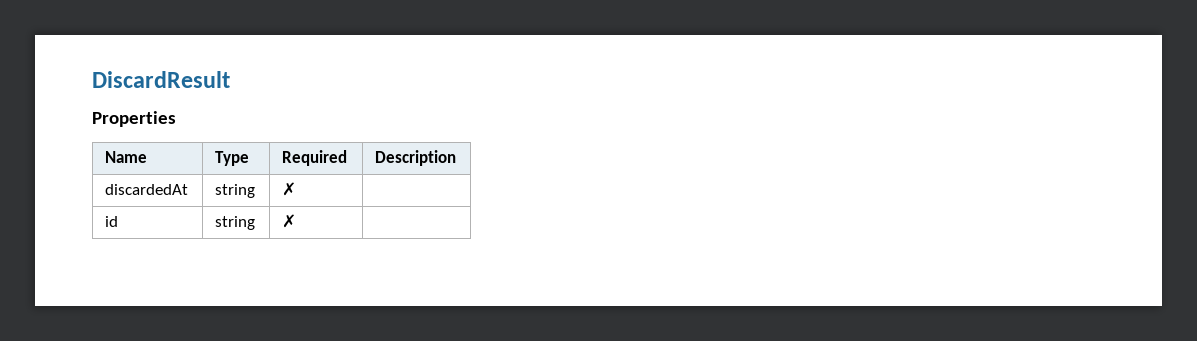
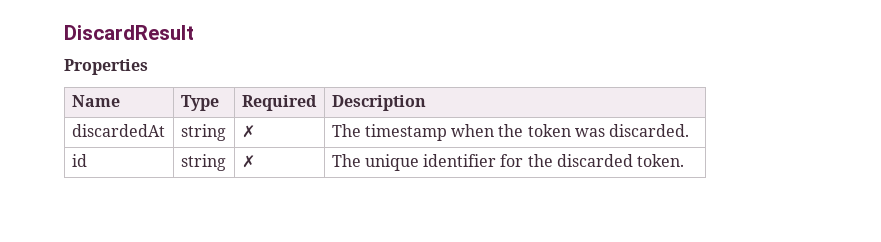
- discardedAt | string | ✗ |
- id | string | ✗ |
+ discardedAt | string | ✗ | The timestamp when the token was discarded.
+ id | string | ✗ | The unique identifier for the discarded token.

